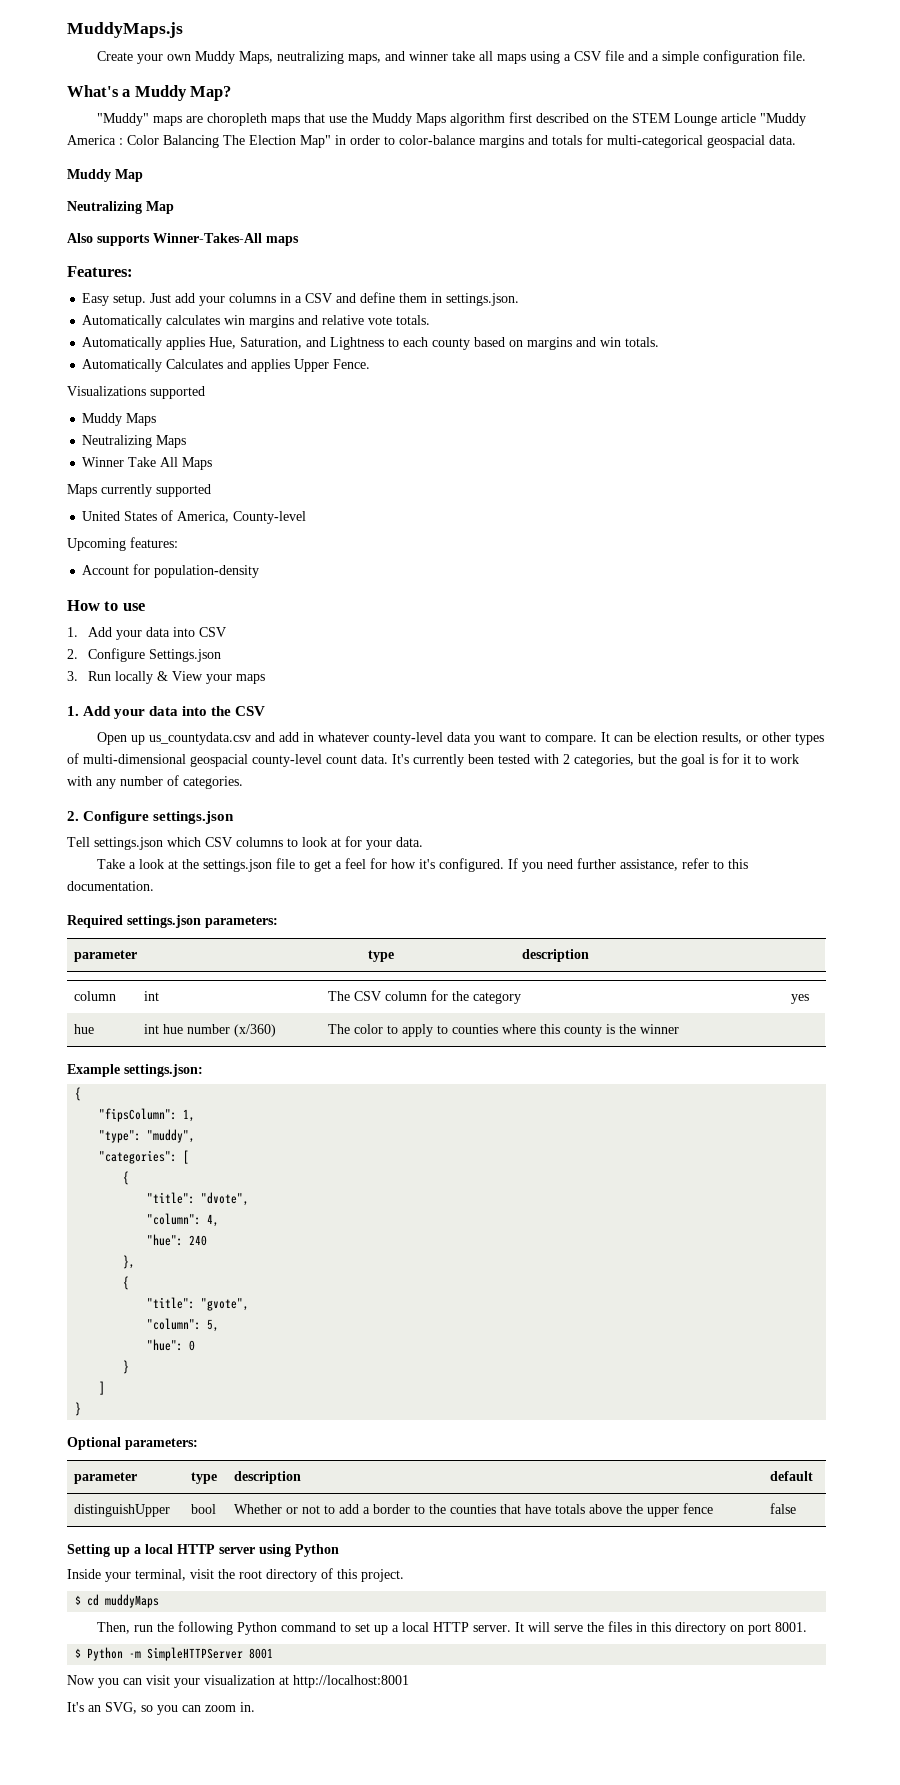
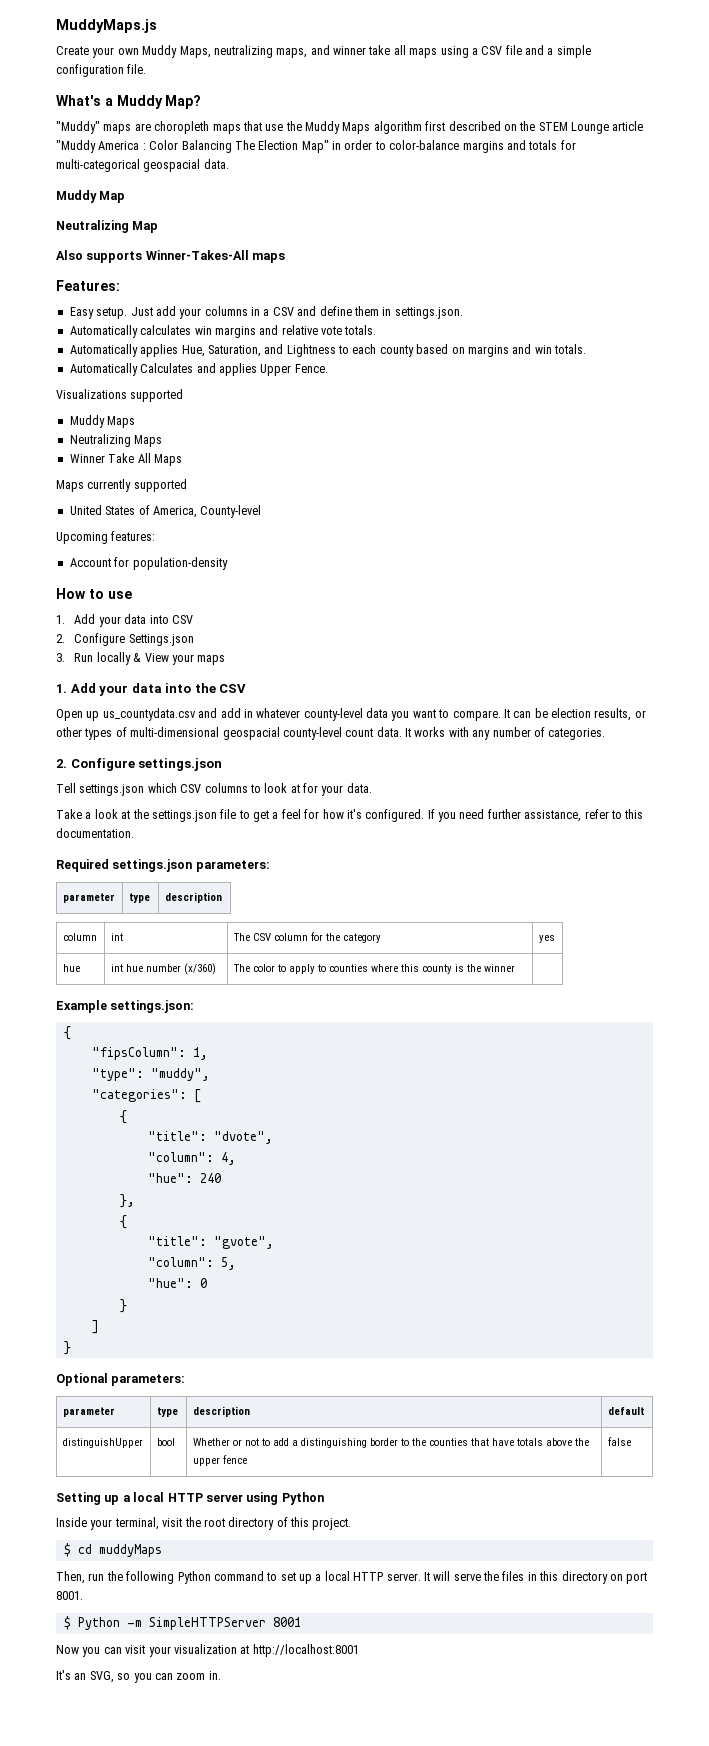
- It's currently been tested with 2 categories, but the goal is for it to work with any number of categories.
+ It works with any number of categories.
- distinguishUpper | bool | Whether or not to add a border to the counties that have totals above the upper fence | false
+ distinguishUpper | bool | Whether or not to add a distinguishing border to the counties that have totals above the upper fence | false

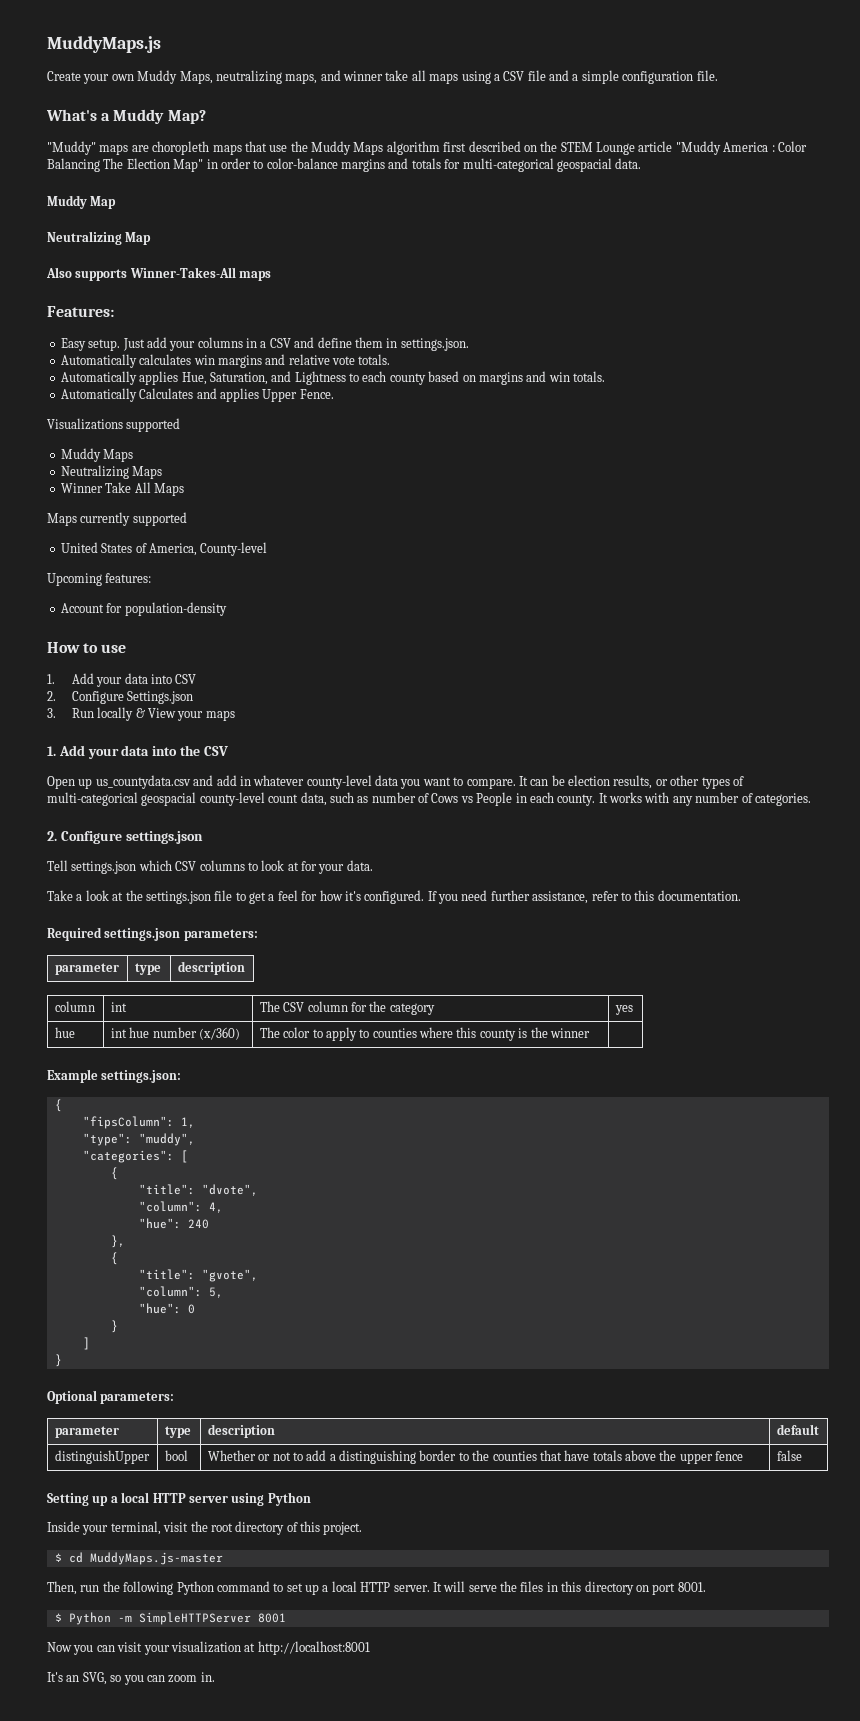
- It can be election results, or other types of multi-dimensional geospacial county-level count data.
+ It can be election results, or other types of multi-categorical geospacial county-level count data, such as number of Cows vs People in each county.
- $ cd muddyMaps
+ $ cd MuddyMaps.js-master

